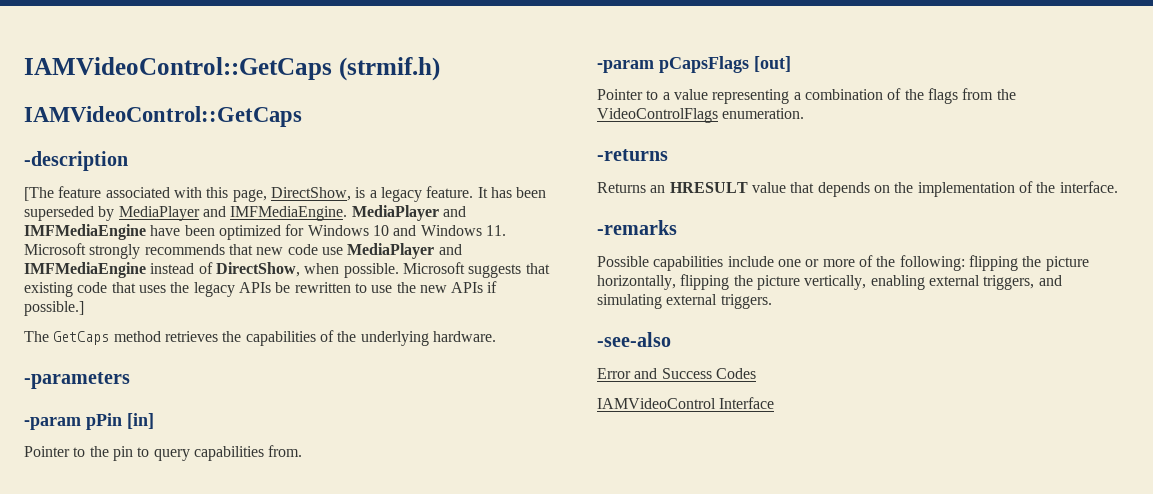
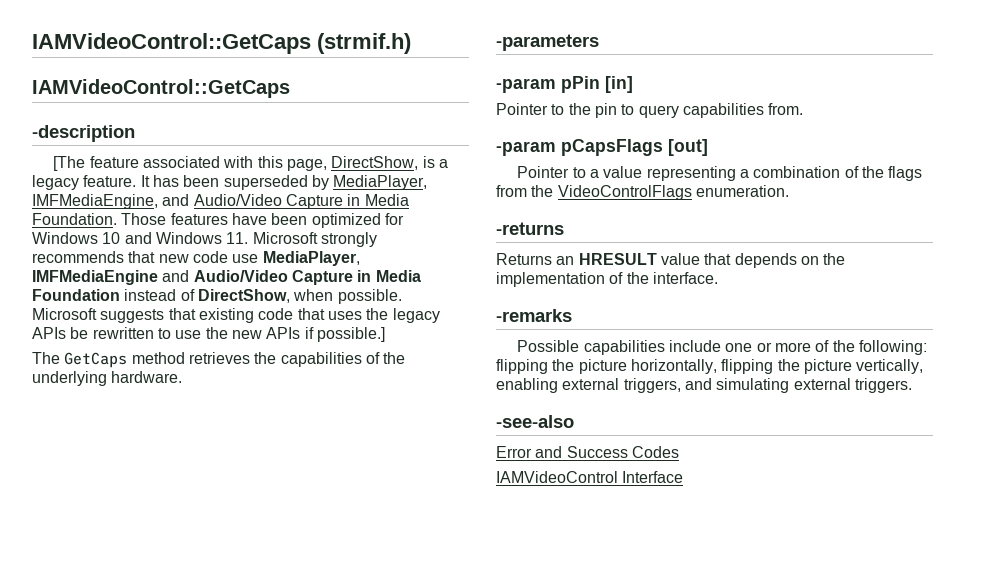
- It has been superseded by MediaPlayer and IMFMediaEngine. MediaPlayer and IMFMediaEngine have been optimized for Windows 10 and Windows 11. Microsoft strongly recommends that new code use MediaPlayer and IMFMediaEngine instead of DirectShow, when possible.
+ It has been superseded by MediaPlayer, IMFMediaEngine, and Audio/Video Capture in Media Foundation. Those features have been optimized for Windows 10 and Windows 11. Microsoft strongly recommends that new code use MediaPlayer, IMFMediaEngine and Audio/Video Capture in Media Foundation instead of DirectShow, when possible.

